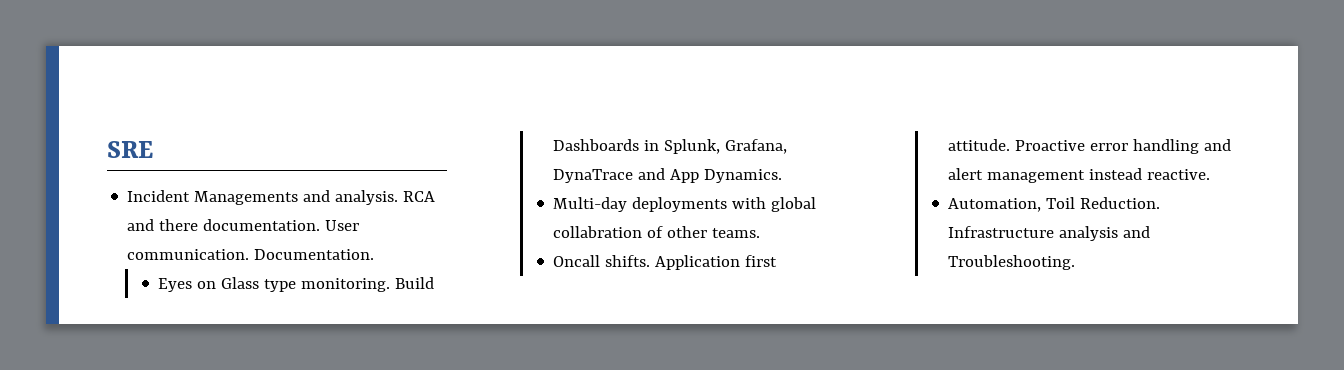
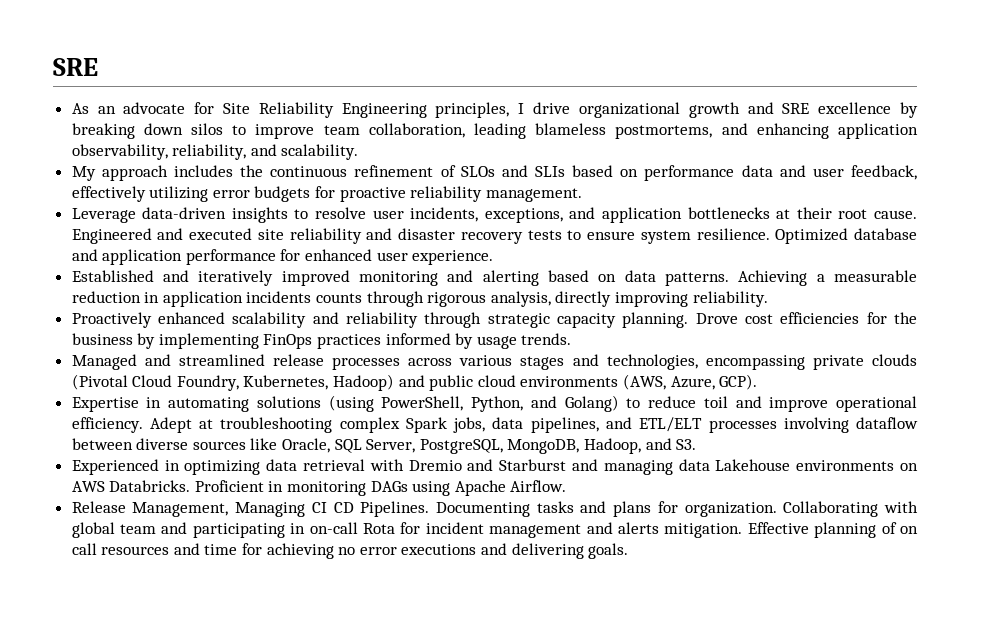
- Incident Managements and analysis. RCA and there documentation. User communication. Documentation.
- Eyes on Glass type monitoring. Build Dashboards in Splunk, Grafana, DynaTrace and App Dynamics.
- Multi-day deployments with global collabration of other teams.
- Oncall shifts. Application first attitude. Proactive error handling and alert management instead reactive.
- Automation, Toil Reduction. Infrastructure analysis and Troubleshooting.
+ As an advocate for Site Reliability Engineering principles, I drive organizational growth and SRE excellence by breaking down silos to improve team collaboration, leading blameless postmortems, and enhancing application observability, reliability, and scalability.
+ My approach includes the continuous refinement of SLOs and SLIs based on performance data and user feedback, effectively utilizing error budgets for proactive reliability management.
+ Leverage data-driven insights to resolve user incidents, exceptions, and application bottlenecks at their root cause. Engineered and executed site reliability and disaster recovery tests to ensure system resilience. Optimized database and application performance for enhanced user experience.
+ Established and iteratively improved monitoring and alerting based on data patterns. Achieving a measurable reduction in application incidents counts through rigorous analysis, directly improving reliability.
+ Proactively enhanced scalability and reliability through strategic capacity planning. Drove cost efficiencies for the business by implementing FinOps practices informed by usage trends.
+ Managed and streamlined release processes across various stages and technologies, encompassing private clouds (Pivotal Cloud Foundry, Kubernetes, Hadoop) and public cloud environments (AWS, Azure, GCP).
+ Expertise in automating solutions (using PowerShell, Python, and Golang) to reduce toil and improve operational efficiency. Adept at troubleshooting complex Spark jobs, data pipelines, and ETL/ELT processes involving dataflow between diverse sources like Oracle, SQL Server, PostgreSQL, MongoDB, Hadoop, and S3.
+ Experienced in optimizing data retrieval with Dremio and Starburst and managing data Lakehouse environments on AWS Databricks. Proficient in monitoring DAGs using Apache Airflow.
+ Release Management, Managing CI CD Pipelines. Documenting tasks and plans for organization. Collaborating with global team and participating in on-call Rota for incident management and alerts mitigation. Effective planning of on call resources and time for achieving no error executions and delivering goals.

